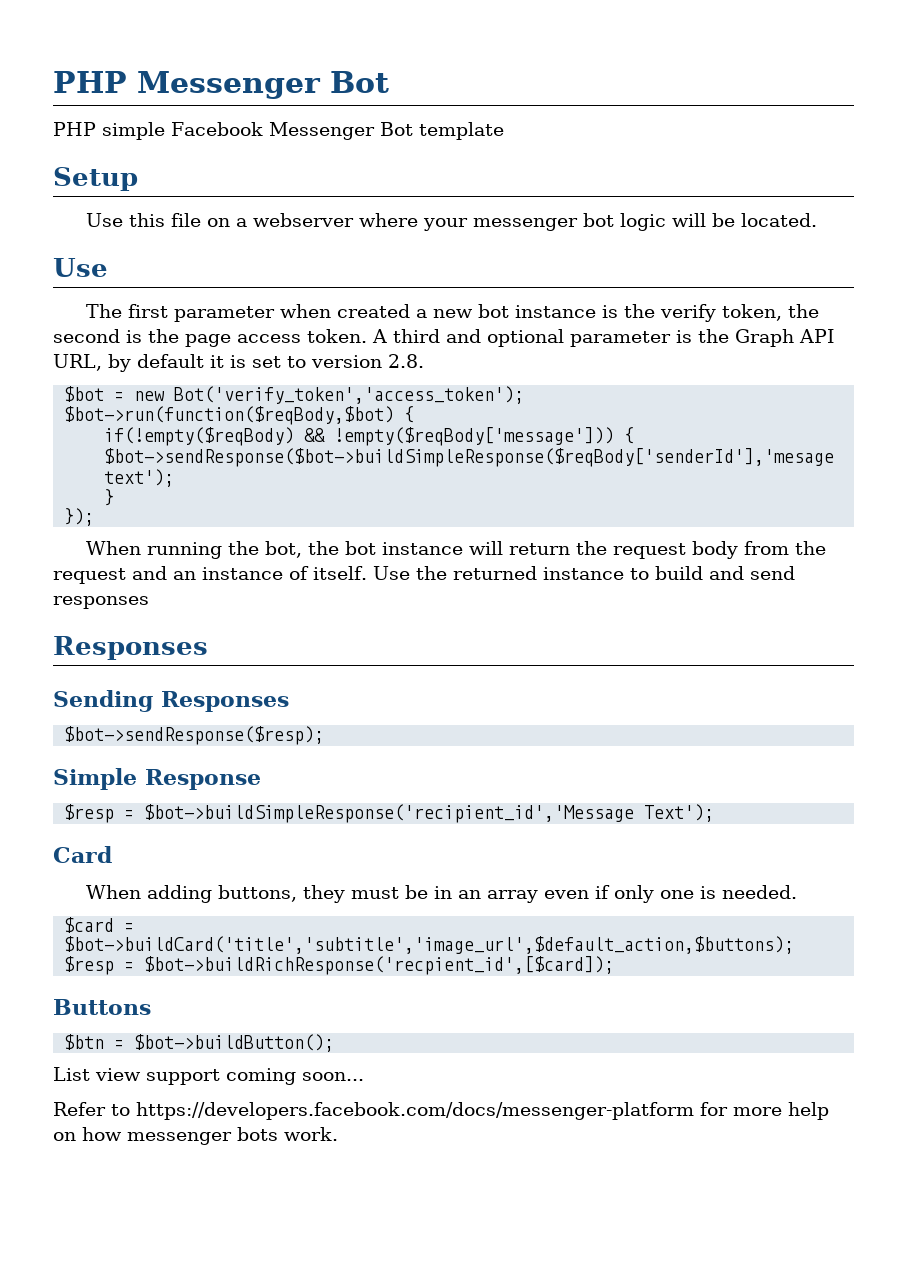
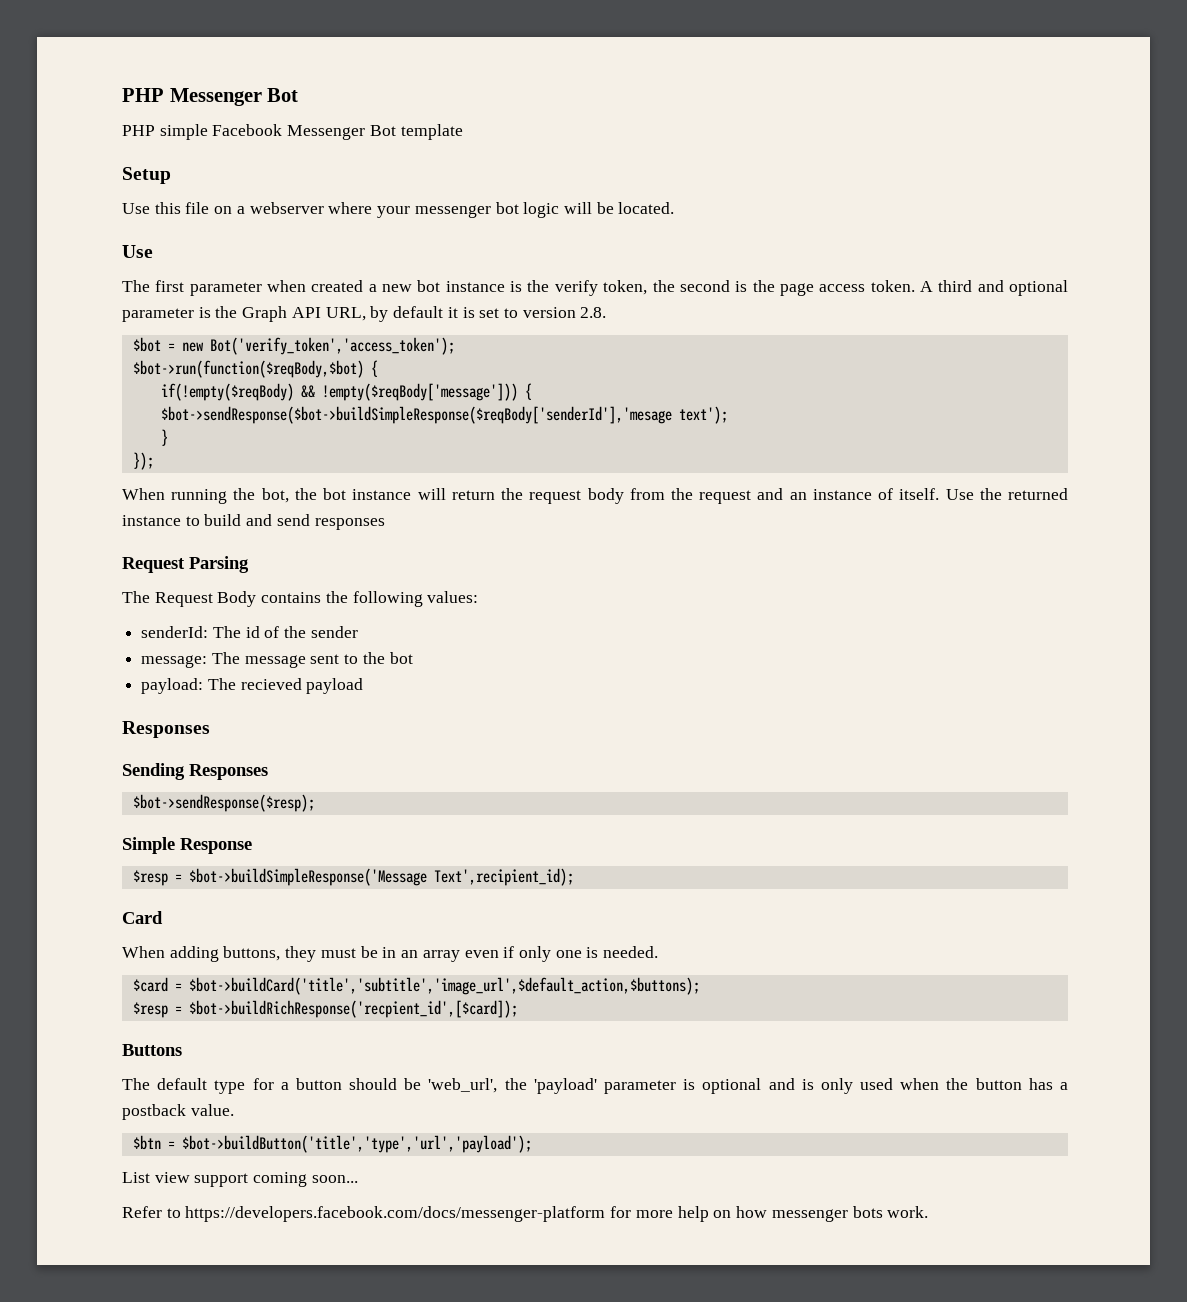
+ Request Parsing
+ The Request Body contains the following values:
+ senderId: The id of the sender
+ message: The message sent to the bot
+ payload: The recieved payload
- $resp = $bot->buildSimpleResponse('recipient_id','Message Text');
+ $resp = $bot->buildSimpleResponse('Message Text',recipient_id);
+ The default type for a button should be 'web_url', the 'payload' parameter is optional and is only used when the button has a postback value.
- $btn = $bot->buildButton();
+ $btn = $bot->buildButton('title','type','url','payload');

